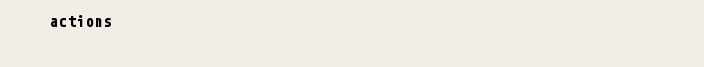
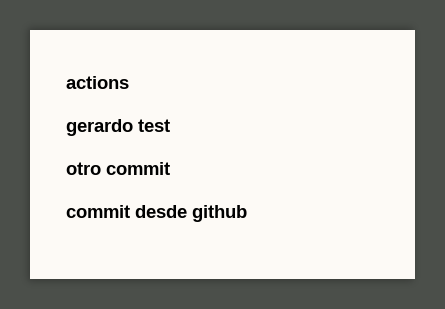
+ gerardo test
+ otro commit
+ commit desde github

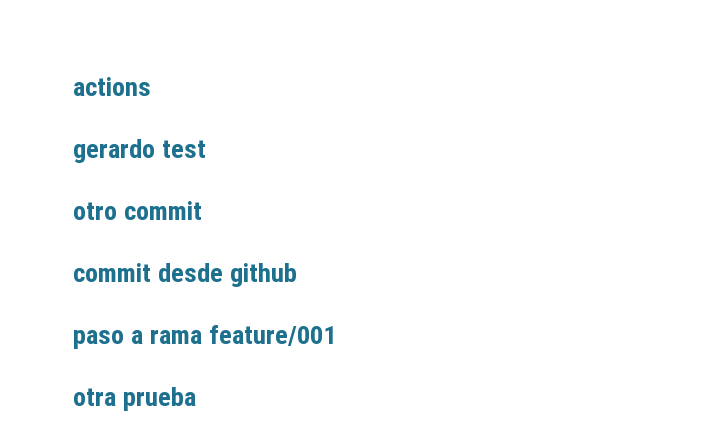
+ paso a rama feature/001
+ otra prueba

